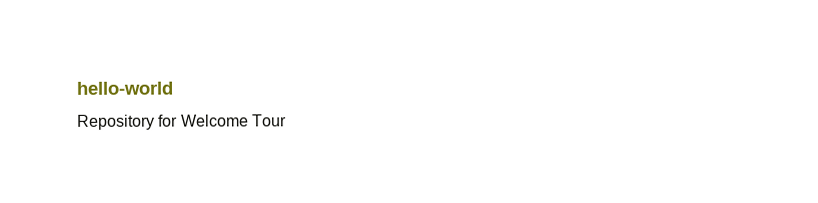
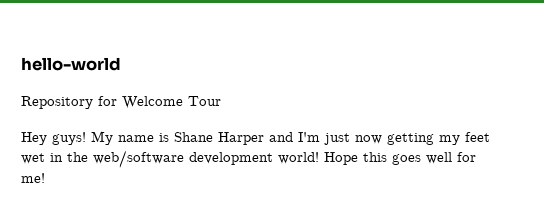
+ Hey guys! My name is Shane Harper and I'm just now getting my feet wet in the web/software development world! Hope this goes well for me!

